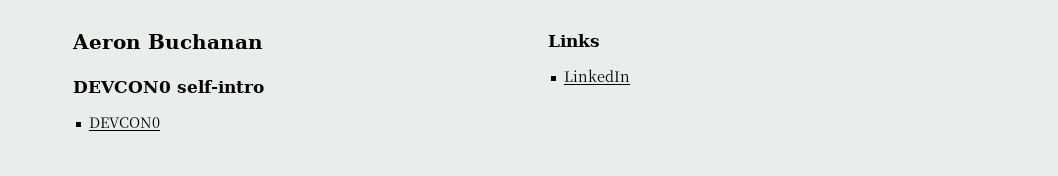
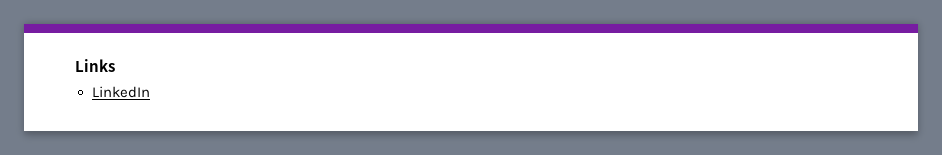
- Aeron Buchanan
- DEVCON0 self-intro
- DEVCON0

